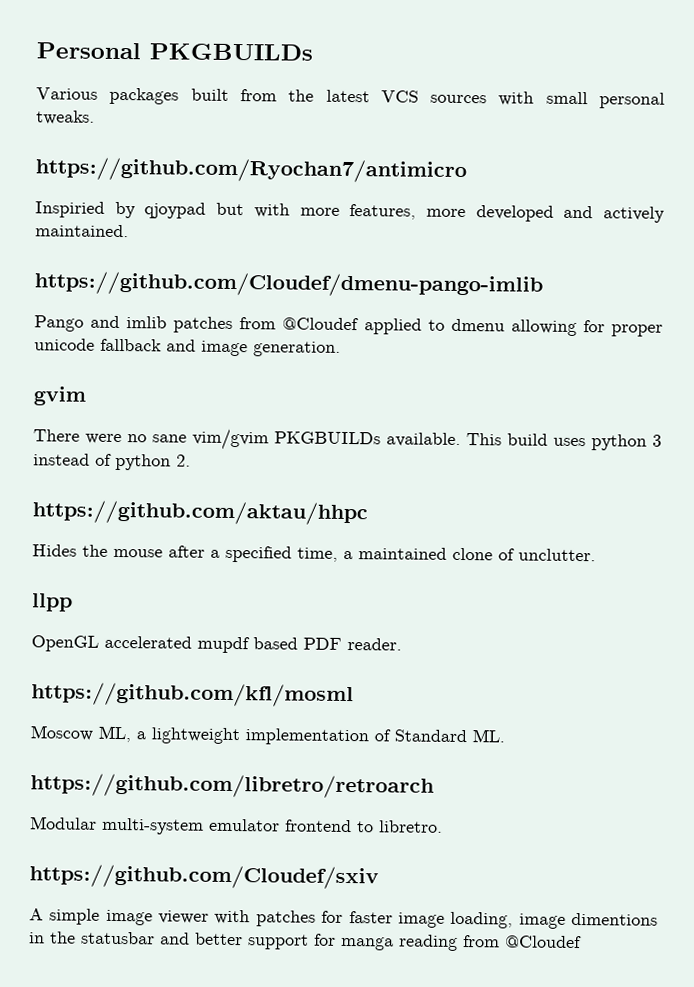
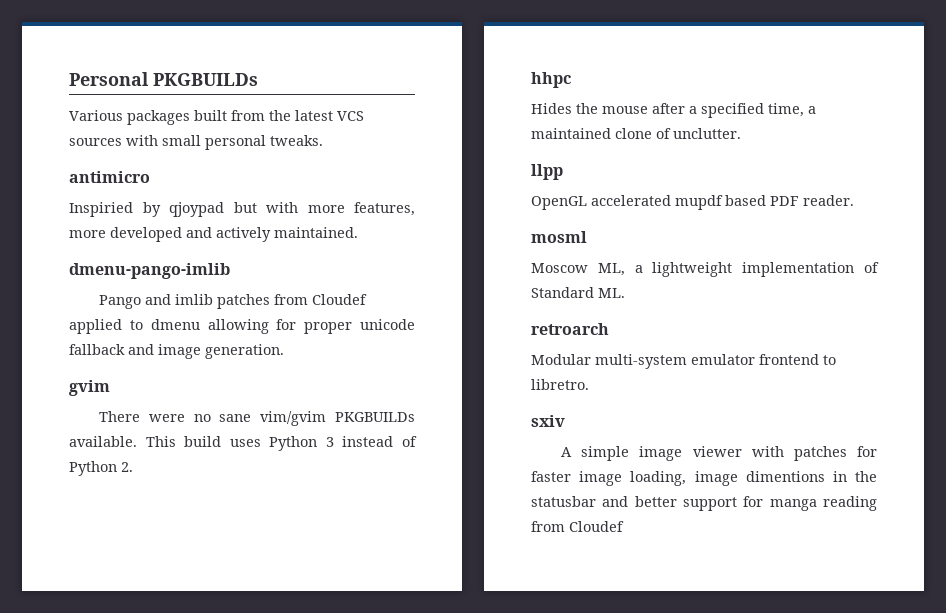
- https://github.com/Ryochan7/antimicro
+ antimicro
- https://github.com/Cloudef/dmenu-pango-imlib
+ dmenu-pango-imlib
- Pango and imlib patches from @Cloudef applied to dmenu allowing for proper unicode fallback and image generation.
+ Pango and imlib patches from Cloudef applied to dmenu allowing for proper unicode fallback and image generation.
- This build uses python 3 instead of python 2.
+ This build uses Python 3 instead of Python 2.
- https://github.com/aktau/hhpc
+ hhpc
- https://github.com/kfl/mosml
+ mosml
- https://github.com/libretro/retroarch
+ retroarch
- https://github.com/Cloudef/sxiv
+ sxiv
- A simple image viewer with patches for faster image loading, image dimentions in the statusbar and better support for manga reading from @Cloudef
+ A simple image viewer with patches for faster image loading, image dimentions in the statusbar and better support for manga reading from Cloudef

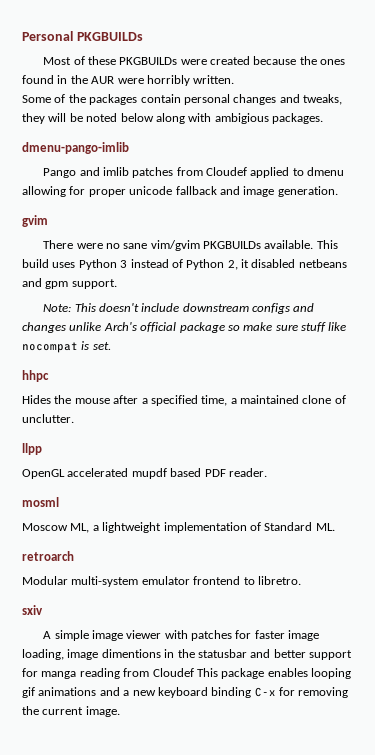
- Various packages built from the latest VCS sources with small personal tweaks.
- antimicro
- Inspiried by qjoypad but with more features, more developed and actively maintained.
+ Most of these PKGBUILDs were created because the ones found in the AUR were horribly written.
+ Some of the packages contain personal changes and tweaks, they will be noted below along with ambigious packages.
- This build uses Python 3 instead of Python 2.
+ This build uses Python 3 instead of Python 2, it disabled netbeans and gpm support.
+ Note: This doesn't include downstream configs and changes unlike Arch's official package so make sure stuff like nocompat is set.
- A simple image viewer with patches for faster image loading, image dimentions in the statusbar and better support for manga reading from Cloudef
+ A simple image viewer with patches for faster image loading, image dimentions in the statusbar and better support for manga reading from Cloudef This package enables looping gif animations and a new keyboard binding C-x for removing the current image.

